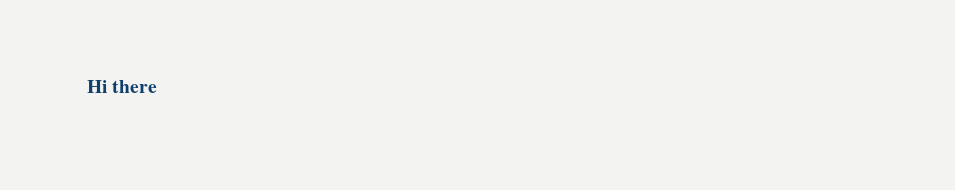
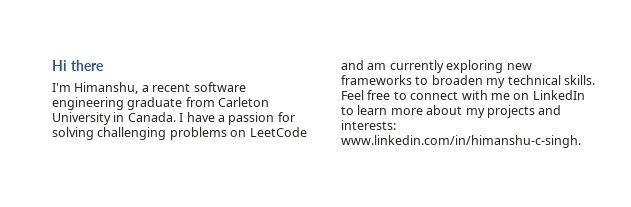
+ I'm Himanshu, a recent software engineering graduate from Carleton University in Canada. I have a passion for solving challenging problems on LeetCode and am currently exploring new frameworks to broaden my technical skills. Feel free to connect with me on LinkedIn to learn more about my projects and interests: www.linkedin.com/in/himanshu-c-singh.

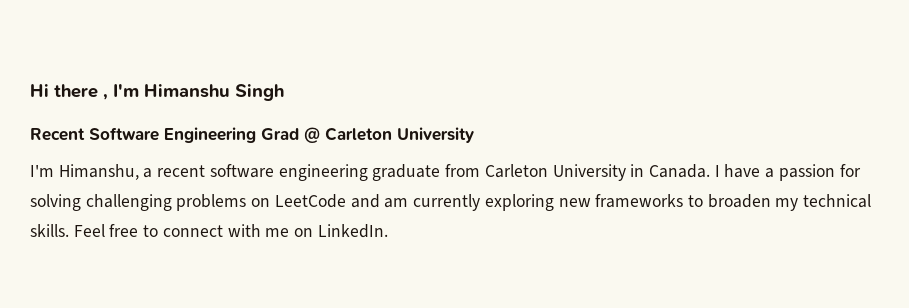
- Hi there
+ Hi there , I'm Himanshu Singh
+ Recent Software Engineering Grad @ Carleton University
- Feel free to connect with me on LinkedIn to learn more about my projects and interests: www.linkedin.com/in/himanshu-c-singh.
+ Feel free to connect with me on LinkedIn.

